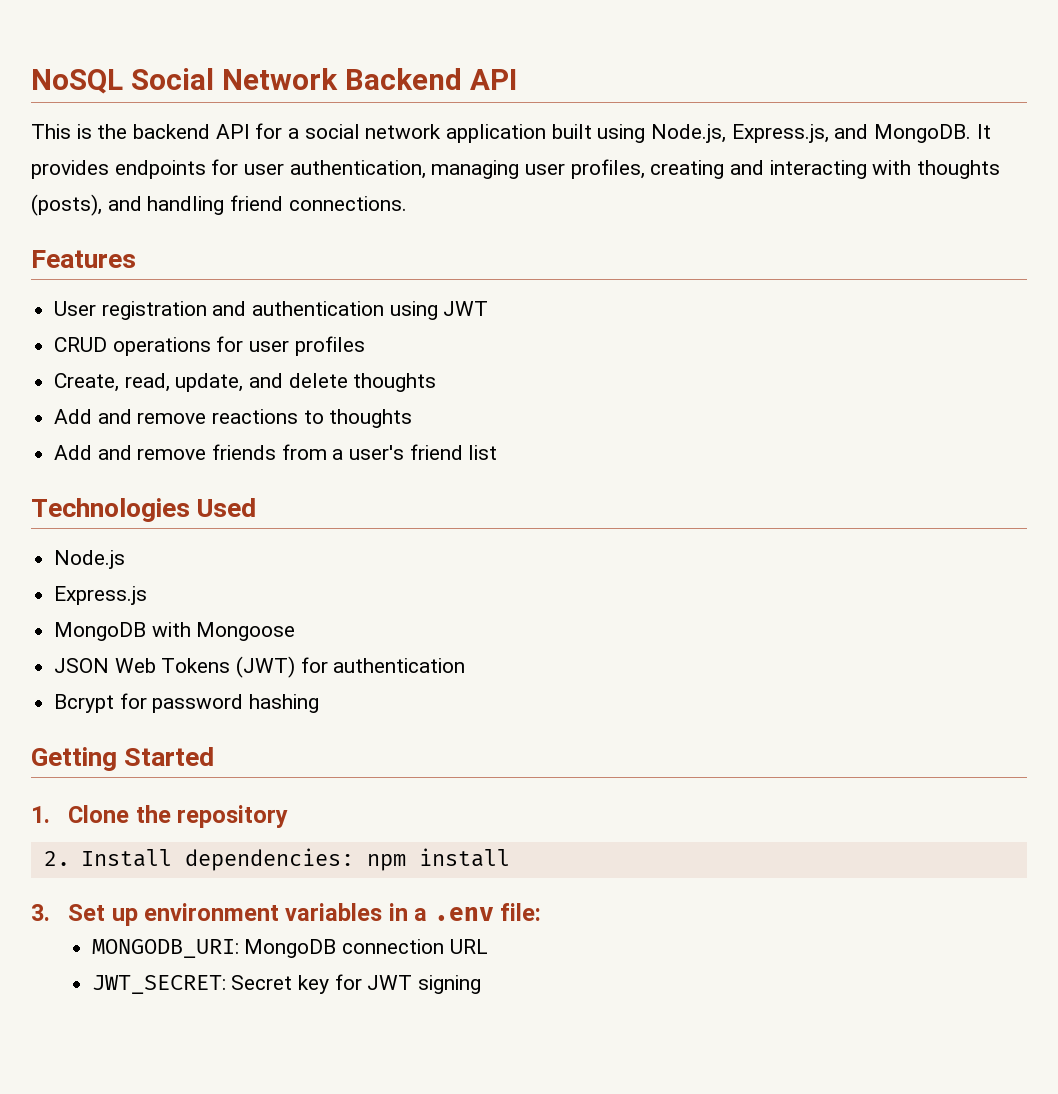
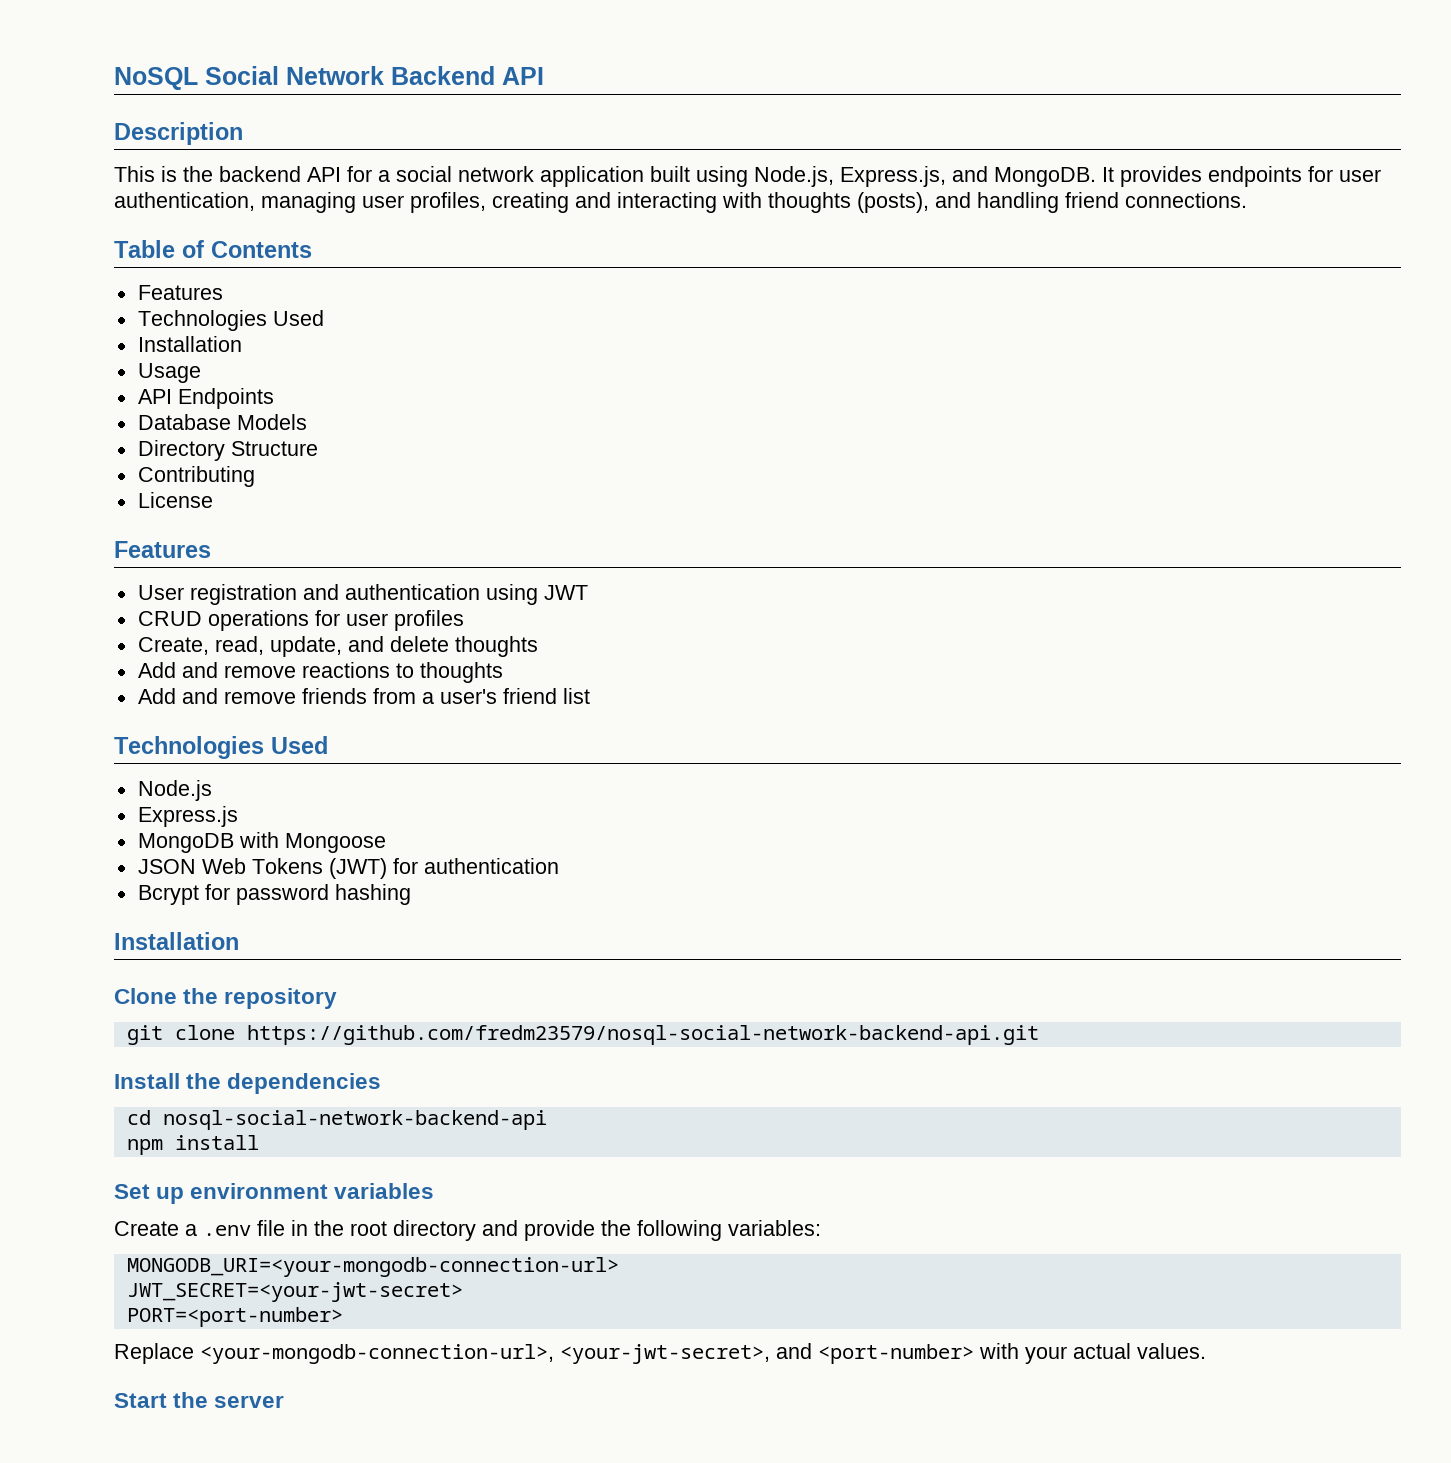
+ Description
+ Table of Contents
+ Features
+ Technologies Used
+ Installation
+ Usage
+ API Endpoints
+ Database Models
+ Directory Structure
+ Contributing
+ License
  Bcrypt for password hashing
- Getting Started
- 1. Clone the repository
+ Installation
+ Clone the repository
- 2. Install dependencies: npm install
+ git clone https://github.com/fredm23579/nosql-social-network-backend-api.git
+ Install the dependencies
+ cd nosql-social-network-backend-api
+ npm install
- 3. Set up environment variables in a .env file:
- MONGODB_URI: MongoDB connection URL
- JWT_SECRET: Secret key for JWT signing
+ Set up environment variables
+ Create a .env file in the root directory and provide the following variables:
+ MONGODB_URI=<your-mongodb-connection-url>
+ JWT_SECRET=<your-jwt-secret>
+ PORT=<port-number>
+ Replace <your-mongodb-connection-url>, <your-jwt-secret>, and <port-number> with your actual values.
+ Start the server

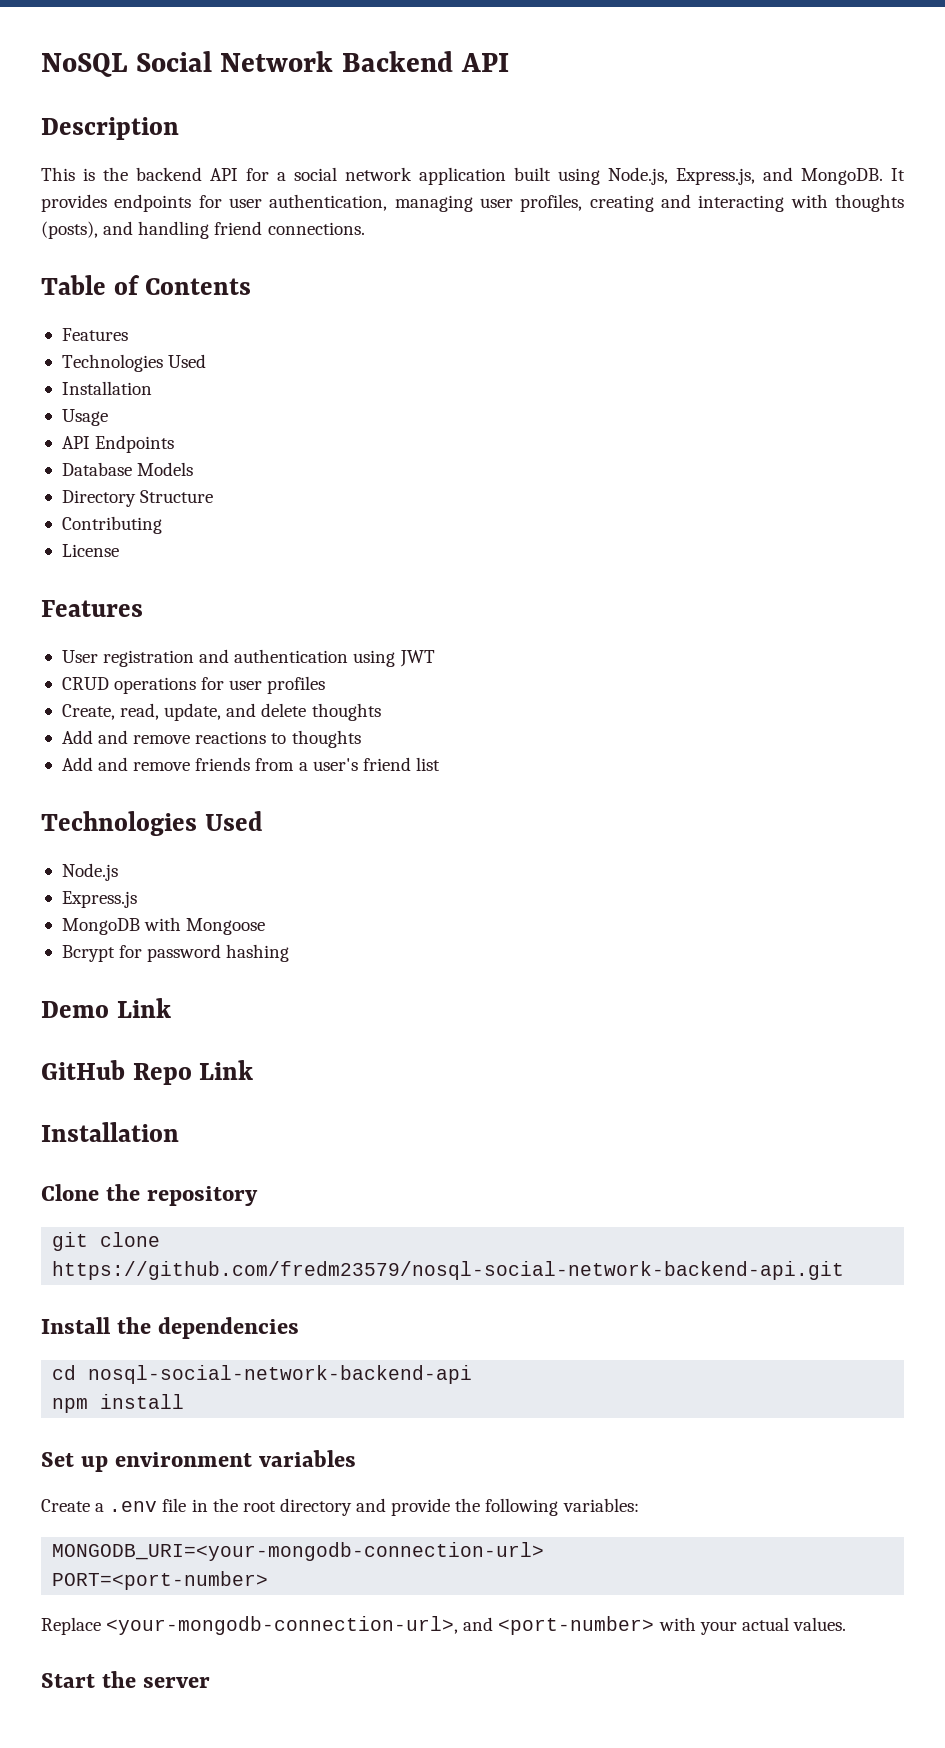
- JSON Web Tokens (JWT) for authentication
+ Demo Link
+ GitHub Repo Link
- JWT_SECRET=<your-jwt-secret>
- Replace <your-mongodb-connection-url>, <your-jwt-secret>, and <port-number> with your actual values.
+ Replace <your-mongodb-connection-url>, and <port-number> with your actual values.

